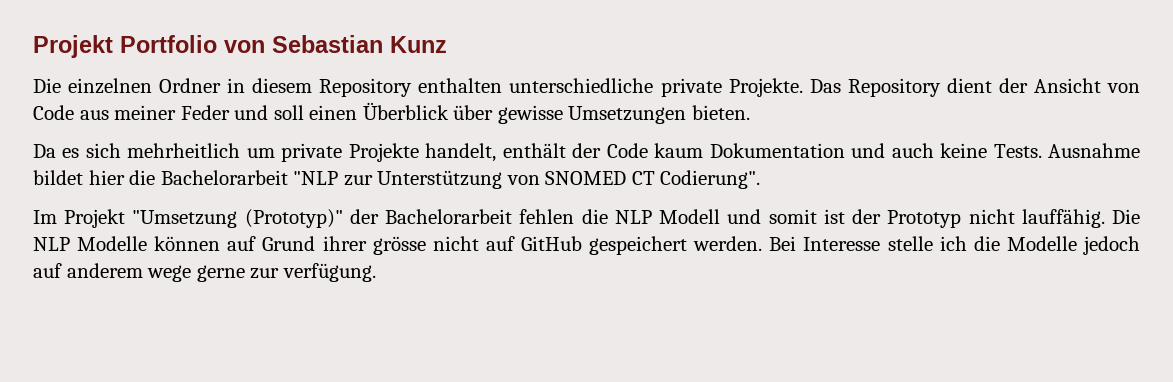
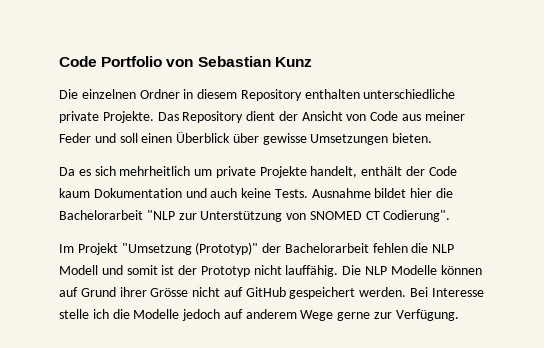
- Projekt Portfolio von Sebastian Kunz
+ Code Portfolio von Sebastian Kunz
- Die NLP Modelle können auf Grund ihrer grösse nicht auf GitHub gespeichert werden.
+ Die NLP Modelle können auf Grund ihrer Grösse nicht auf GitHub gespeichert werden.
- Bei Interesse stelle ich die Modelle jedoch auf anderem wege gerne zur verfügung.
+ Bei Interesse stelle ich die Modelle jedoch auf anderem Wege gerne zur Verfügung.

